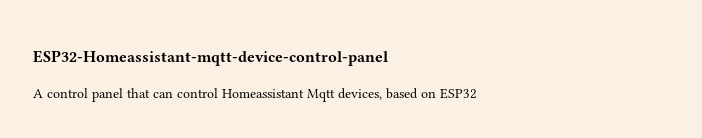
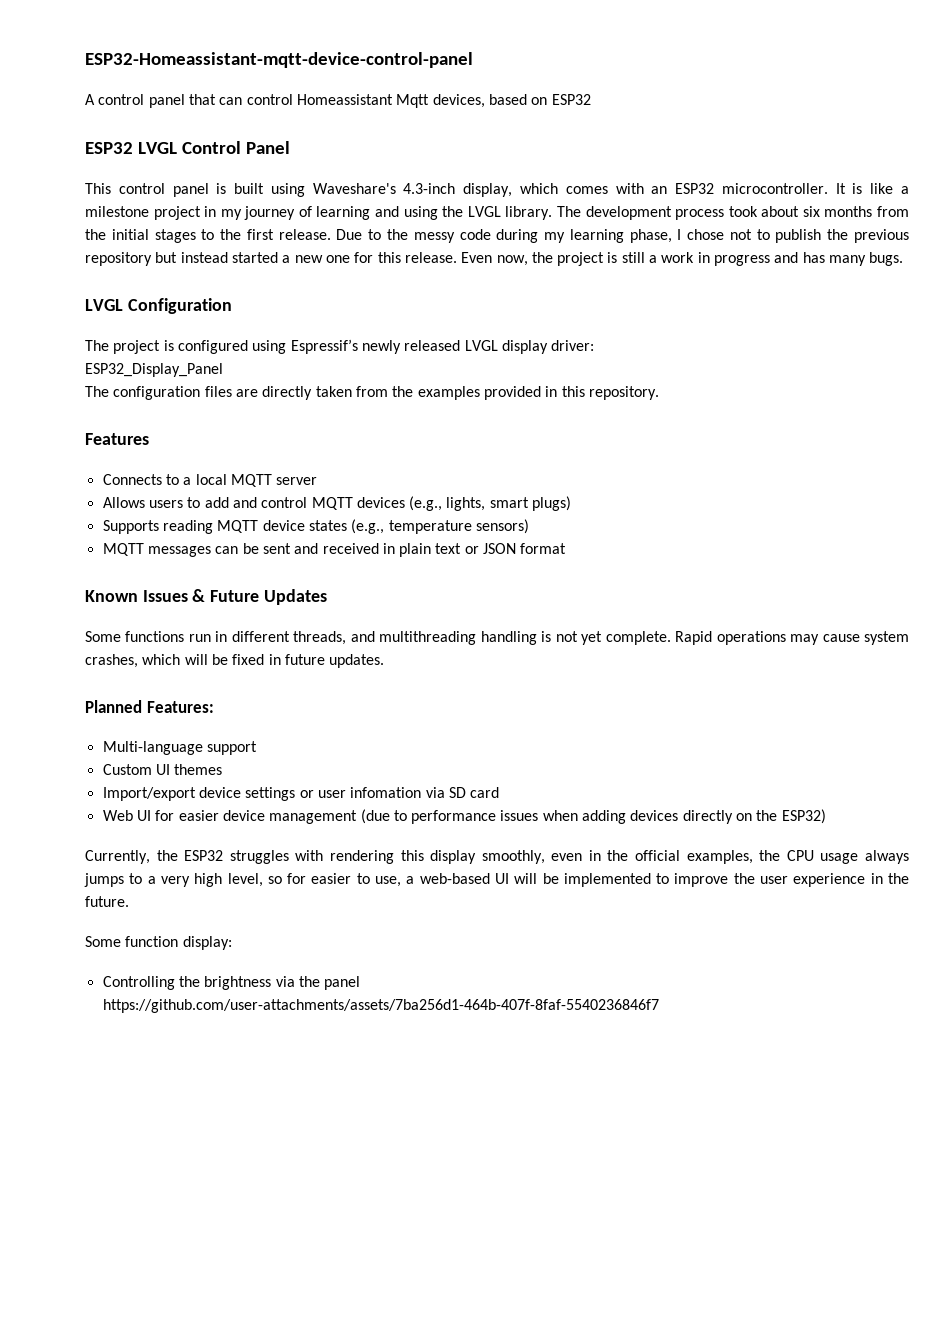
+ ESP32 LVGL Control Panel
+ This control panel is built using Waveshare's 4.3-inch display, which comes with an ESP32 microcontroller. It is like a milestone project in my journey of learning and using the LVGL library. The development process took about six months from the initial stages to the first release. Due to the messy code during my learning phase, I chose not to publish the previous repository but instead started a new one for this release. Even now, the project is still a work in progress and has many bugs.
+ LVGL Configuration
+ The project is configured using Espressif’s newly released LVGL display driver:
+ ESP32_Display_Panel
+ The configuration files are directly taken from the examples provided in this repository.
+ Features
+ Connects to a local MQTT server
+ Allows users to add and control MQTT devices (e.g., lights, smart plugs)
+ Supports reading MQTT device states (e.g., temperature sensors)
+ MQTT messages can be sent and received in plain text or JSON format
+ Known Issues & Future Updates
+ Some functions run in different threads, and multithreading handling is not yet complete. Rapid operations may cause system crashes, which will be fixed in future updates.
+ Planned Features:
+ Multi-language support
+ Custom UI themes
+ Import/export device settings or user infomation via SD card
+ Web UI for easier device management (due to performance issues when adding devices directly on the ESP32)
+ Currently, the ESP32 struggles with rendering this display smoothly, even in the official examples, the CPU usage always jumps to a very high level, so for easier to use, a web-based UI will be implemented to improve the user experience in the future.
+ Some function display:
+ Controlling the brightness via the panel https://github.com/user-attachments/assets/7ba256d1-464b-407f-8faf-5540236846f7

